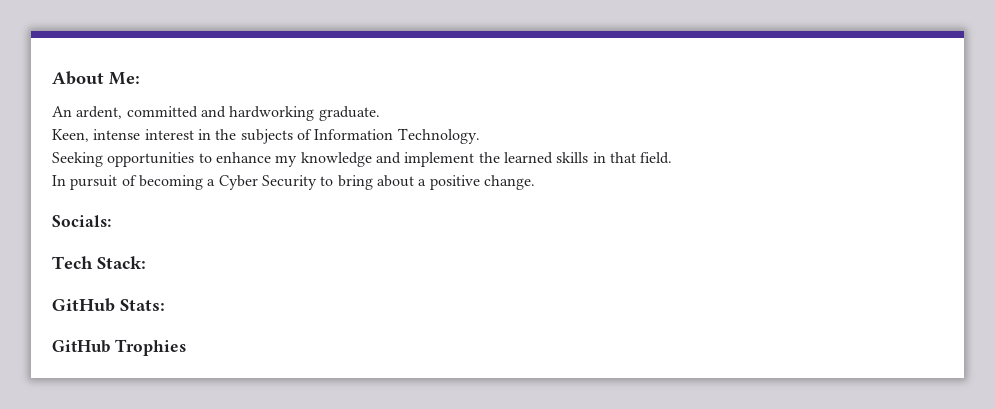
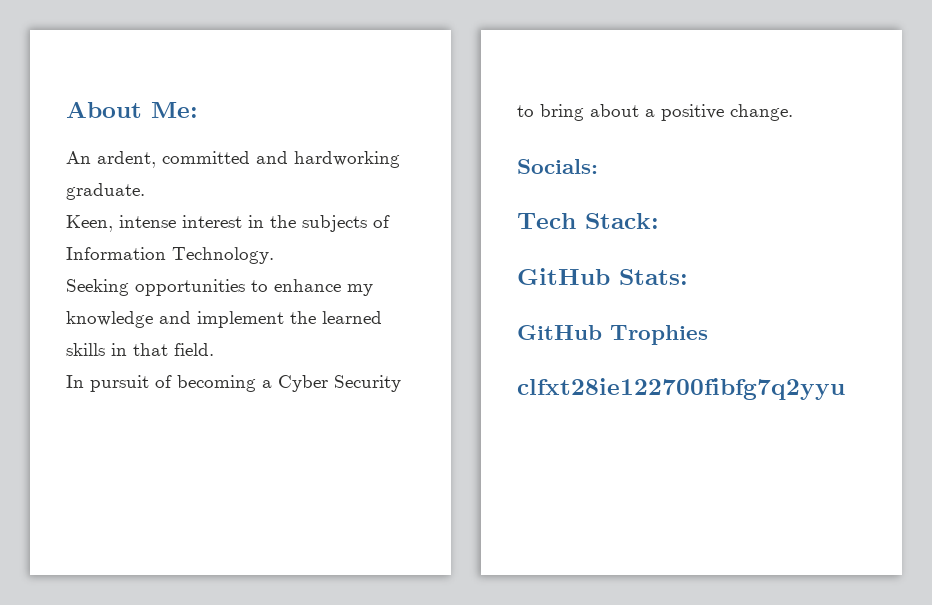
+ clfxt28ie122700fibfg7q2yyu

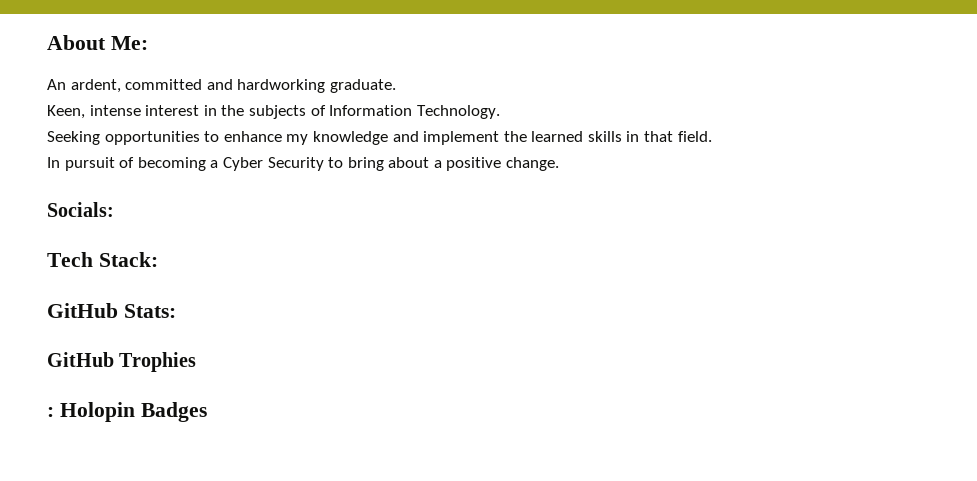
- clfxt28ie122700fibfg7q2yyu
+ : Holopin Badges

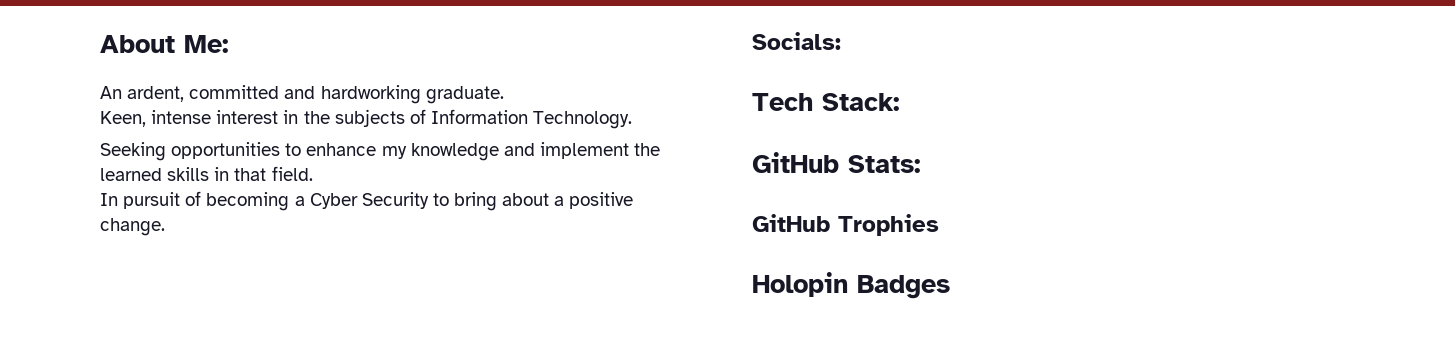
- : Holopin Badges
+ Holopin Badges

